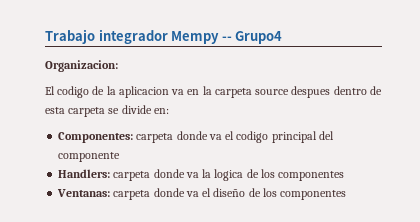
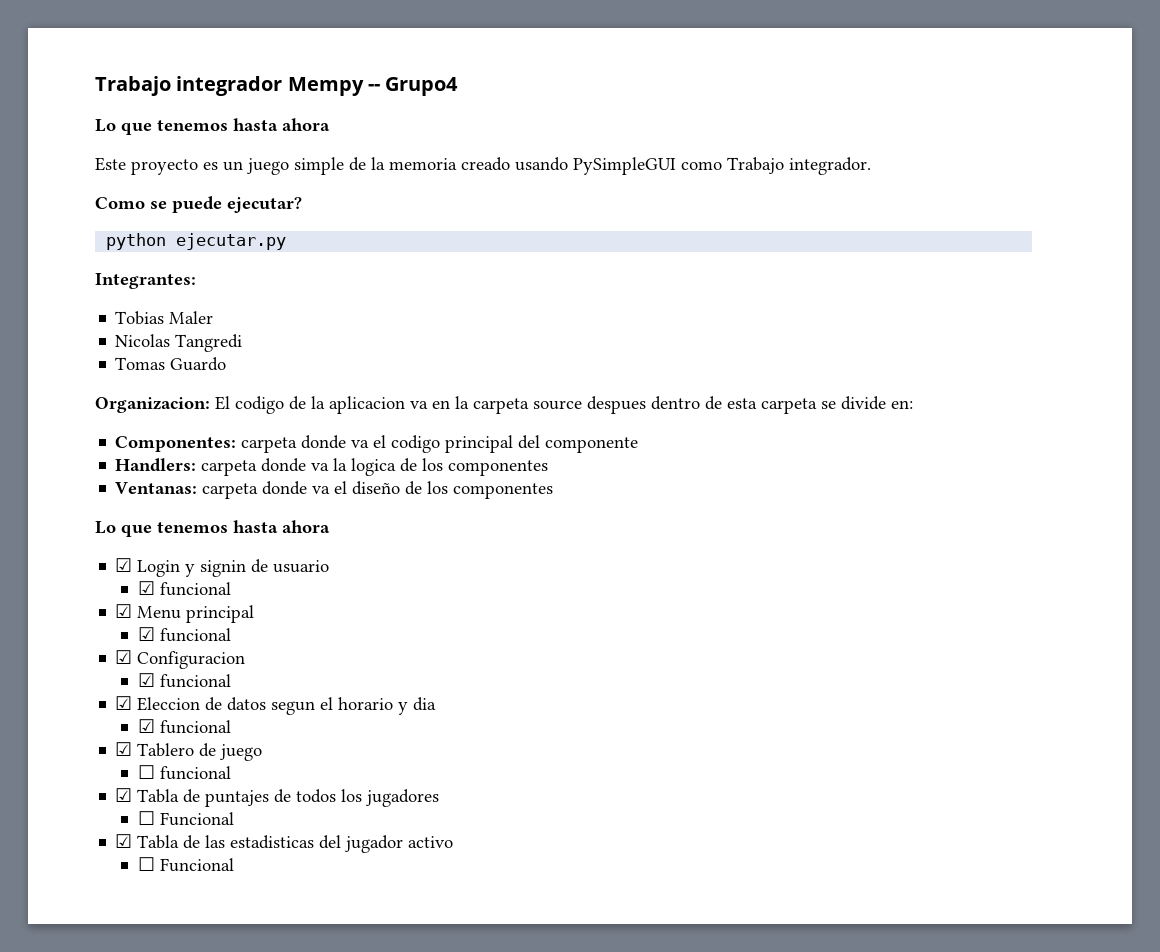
  Trabajo integrador Mempy -- Grupo4
+ Lo que tenemos hasta ahora
+ Este proyecto es un juego simple de la memoria creado usando PySimpleGUI como Trabajo integrador.
+ Como se puede ejecutar?
+ python ejecutar.py
+ Integrantes:
+ Tobias Maler
+ Nicolas Tangredi
+ Tomas Guardo
- Organizacion:
- El codigo de la aplicacion va en la carpeta source despues dentro de esta carpeta se divide en:
+ Organizacion: El codigo de la aplicacion va en la carpeta source despues dentro de esta carpeta se divide en:
  Ventanas: carpeta donde va el diseño de los componentes
+ Lo que tenemos hasta ahora
+ ☑ Login y signin de usuario
+ ☑ funcional
+ ☑ Menu principal
+ ☑ funcional
+ ☑ Configuracion
+ ☑ funcional
+ ☑ Eleccion de datos segun el horario y dia
+ ☑ funcional
+ ☑ Tablero de juego
+ ☐ funcional
+ ☑ Tabla de puntajes de todos los jugadores
+ ☐ Funcional
+ ☑ Tabla de las estadisticas del jugador activo
+ ☐ Funcional

